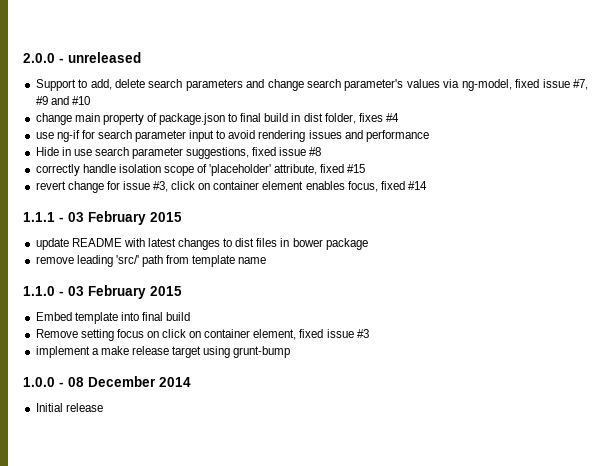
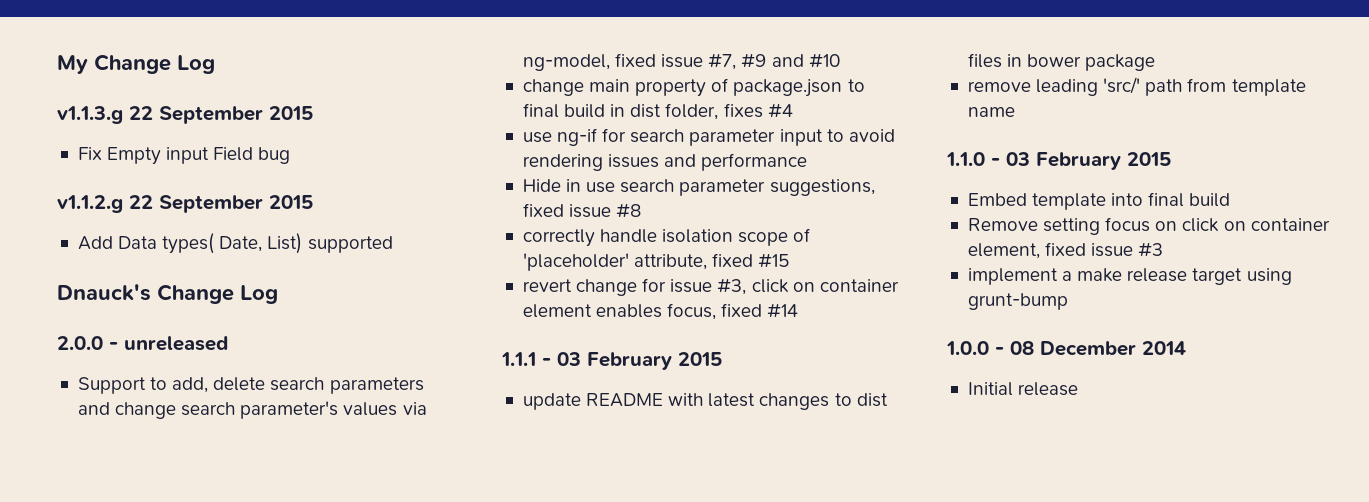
+ My Change Log
+ v1.1.3.g 22 September 2015
+ Fix Empty input Field bug
+ v1.1.2.g 22 September 2015
+ Add Data types( Date, List) supported
+ Dnauck's Change Log

